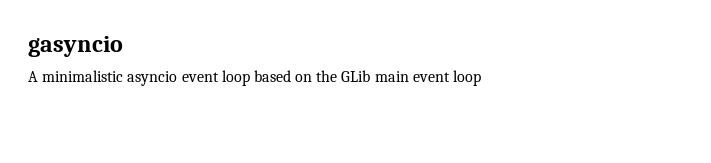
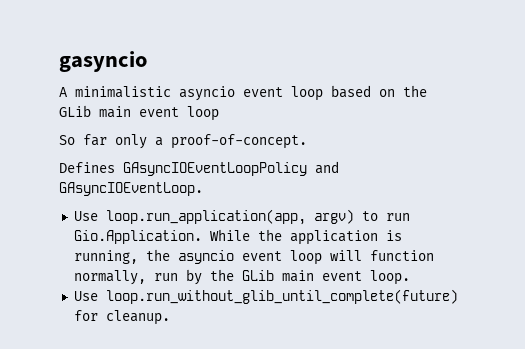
+ So far only a proof-of-concept.
+ Defines GAsyncIOEventLoopPolicy and GAsyncIOEventLoop.
+ Use loop.run_application(app, argv) to run Gio.Application. While the application is running, the asyncio event loop will function normally, run by the GLib main event loop.
+ Use loop.run_without_glib_until_complete(future) for cleanup.

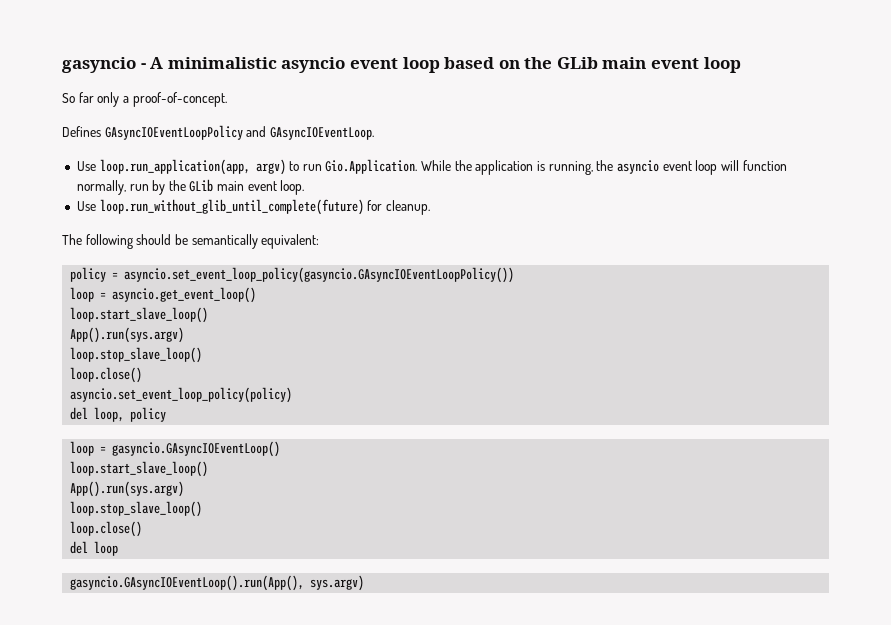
- gasyncio
- A minimalistic asyncio event loop based on the GLib main event loop
+ gasyncio - A minimalistic asyncio event loop based on the GLib main event loop
+ The following should be semantically equivalent:
+ policy = asyncio.set_event_loop_policy(gasyncio.GAsyncIOEventLoopPolicy())
+ loop = asyncio.get_event_loop()
+ loop.start_slave_loop()
+ App().run(sys.argv)
+ loop.stop_slave_loop()
+ loop.close()
+ asyncio.set_event_loop_policy(policy)
+ del loop, policy
+ loop = gasyncio.GAsyncIOEventLoop()
+ loop.start_slave_loop()
+ App().run(sys.argv)
+ loop.stop_slave_loop()
+ loop.close()
+ del loop
+ gasyncio.GAsyncIOEventLoop().run(App(), sys.argv)

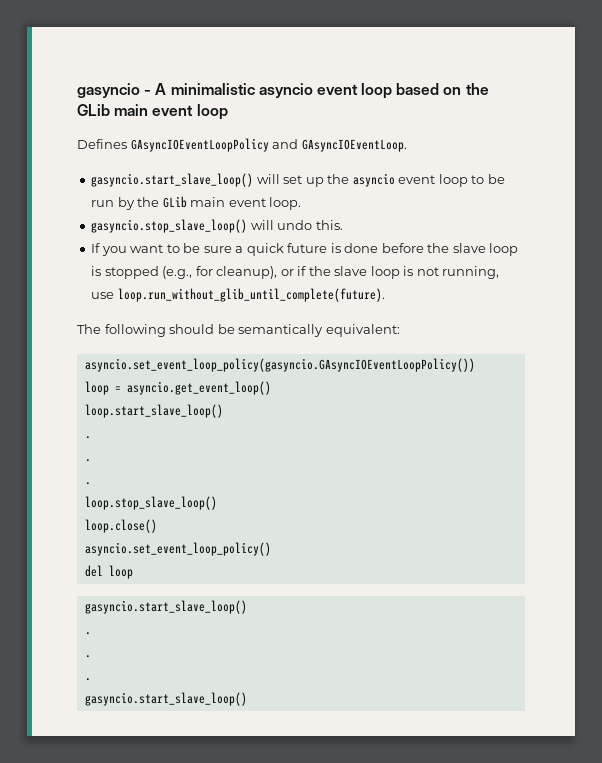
- So far only a proof-of-concept.
- Use loop.run_application(app, argv) to run Gio.Application. While the application is running, the asyncio event loop will function normally, run by the GLib main event loop.
+ gasyncio.start_slave_loop() will set up the asyncio event loop to be run by the GLib main event loop.
- Use loop.run_without_glib_until_complete(future) for cleanup.
+ gasyncio.stop_slave_loop() will undo this.
+ If you want to be sure a quick future is done before the slave loop is stopped (e.g., for cleanup), or if the slave loop is not running, use loop.run_without_glib_until_complete(future).
- policy = asyncio.set_event_loop_policy(gasyncio.GAsyncIOEventLoopPolicy())
+ asyncio.set_event_loop_policy(gasyncio.GAsyncIOEventLoopPolicy())
  loop = asyncio.get_event_loop()
  loop.start_slave_loop()
- App().run(sys.argv)
+ .
+ .
+ .
  loop.stop_slave_loop()
  loop.close()
- asyncio.set_event_loop_policy(policy)
- del loop, policy
- loop = gasyncio.GAsyncIOEventLoop()
- loop.start_slave_loop()
- App().run(sys.argv)
- loop.stop_slave_loop()
- loop.close()
+ asyncio.set_event_loop_policy()
  del loop
- gasyncio.GAsyncIOEventLoop().run(App(), sys.argv)
+ gasyncio.start_slave_loop()
+ .
+ .
+ .
+ gasyncio.start_slave_loop()

